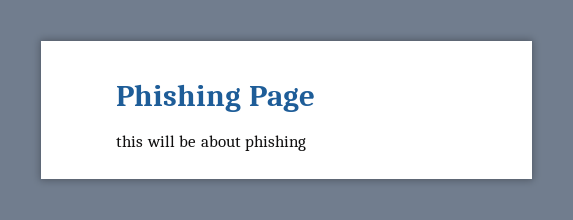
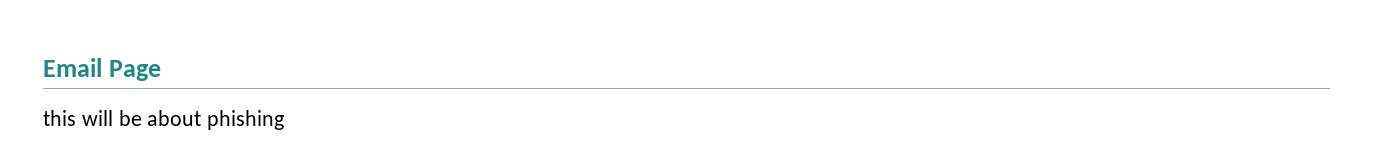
- Phishing Page
+ Email Page

